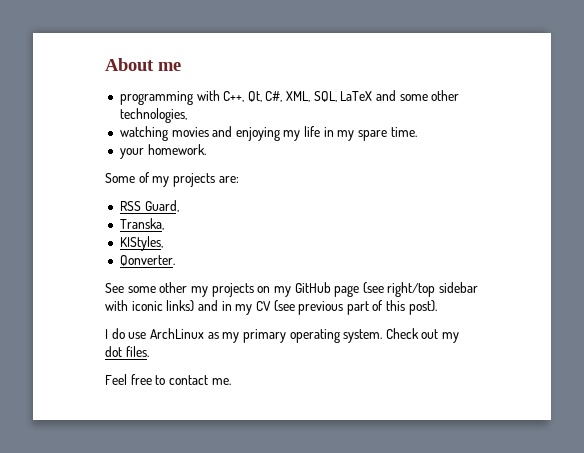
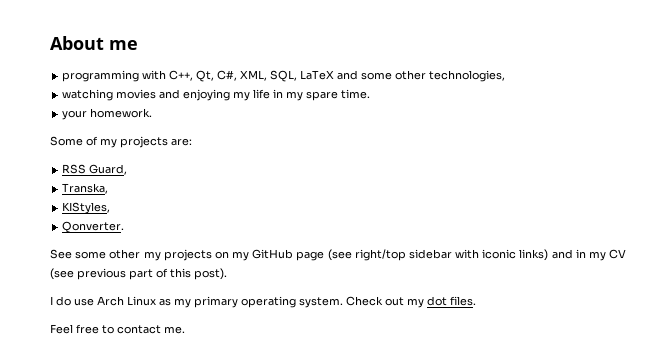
- I do use ArchLinux as my primary operating system.
+ I do use Arch Linux as my primary operating system.

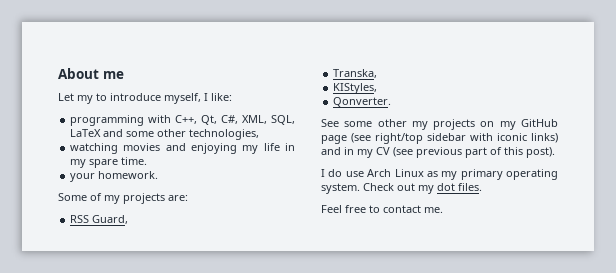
+ Let my to introduce myself, I like:

